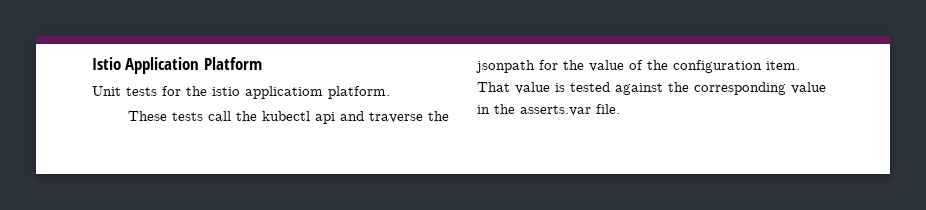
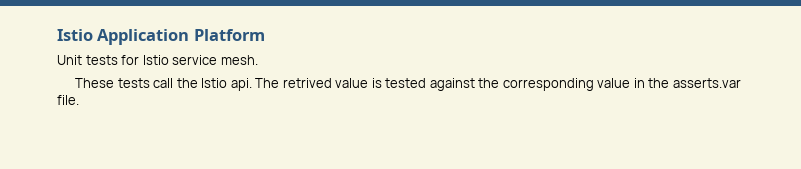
- Unit tests for the istio applicatiom platform.
+ Unit tests for Istio service mesh.
- These tests call the kubectl api and traverse the jsonpath for the value of the configuration item. That value is tested against the corresponding value in the asserts.var file.
+ These tests call the Istio api. The retrived value is tested against the corresponding value in the asserts.var file.

